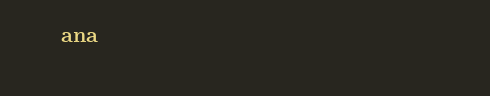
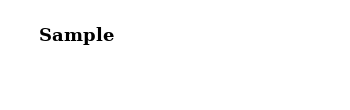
- ana
+ Sample

